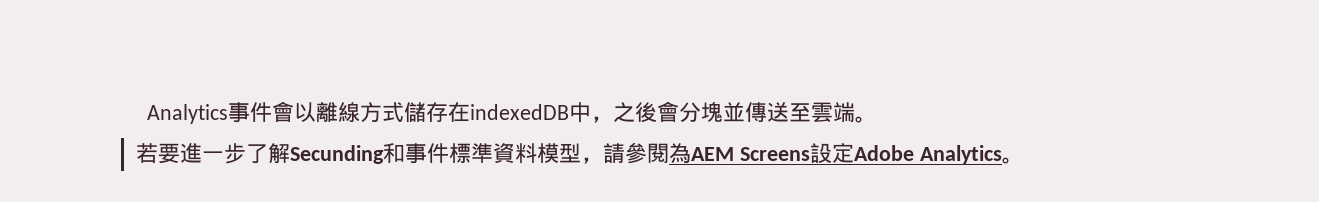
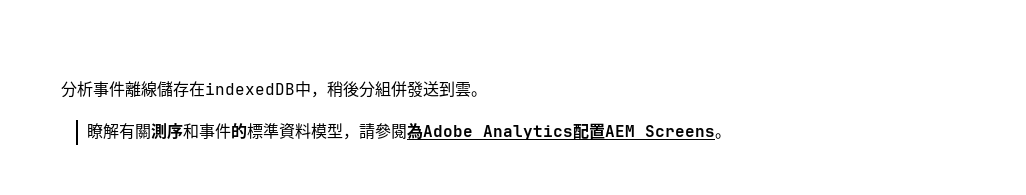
- Analytics事件會以離線方式儲存在indexedDB中，之後會分塊並傳送至雲端。
- 若要進一步了解Secunding和事件標準資料模型，請參閱為AEM Screens設定Adobe Analytics。
+ 分析事件離線儲存在indexedDB中，稍後分組併發送到雲。
+ 瞭解有關測序和事件的標準資料模型，請參閱為Adobe Analytics配置AEM Screens。

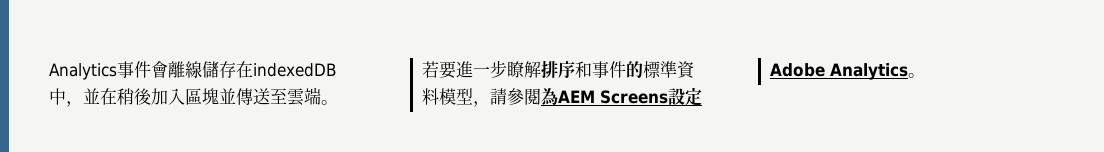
- 分析事件離線儲存在indexedDB中，稍後分組併發送到雲。
- 瞭解有關測序和事件的標準資料模型，請參閱為Adobe Analytics配置AEM Screens。
+ Analytics事件會離線儲存在indexedDB中，並在稍後加入區塊並傳送至雲端。
+ 若要進一步瞭解排序和事件的標準資料模型，請參閱為AEM Screens設定Adobe Analytics。

